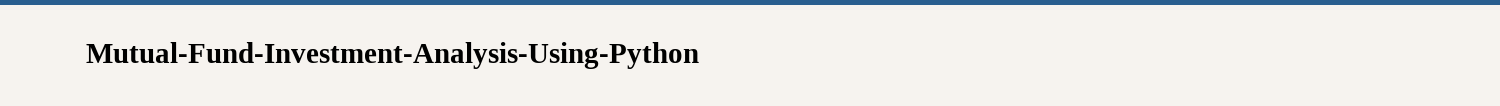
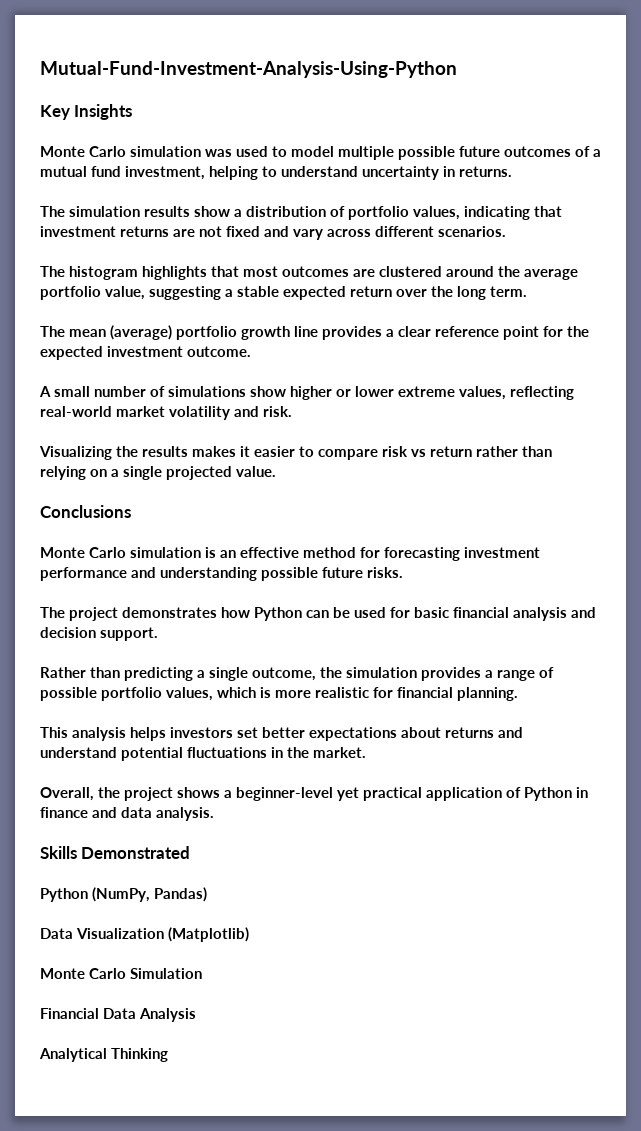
+ Key Insights
+ Monte Carlo simulation was used to model multiple possible future outcomes of a mutual fund investment, helping to understand uncertainty in returns.
+ The simulation results show a distribution of portfolio values, indicating that investment returns are not fixed and vary across different scenarios.
+ The histogram highlights that most outcomes are clustered around the average portfolio value, suggesting a stable expected return over the long term.
+ The mean (average) portfolio growth line provides a clear reference point for the expected investment outcome.
+ A small number of simulations show higher or lower extreme values, reflecting real-world market volatility and risk.
+ Visualizing the results makes it easier to compare risk vs return rather than relying on a single projected value.
+ Conclusions
+ Monte Carlo simulation is an effective method for forecasting investment performance and understanding possible future risks.
+ The project demonstrates how Python can be used for basic financial analysis and decision support.
+ Rather than predicting a single outcome, the simulation provides a range of possible portfolio values, which is more realistic for financial planning.
+ This analysis helps investors set better expectations about returns and understand potential fluctuations in the market.
+ Overall, the project shows a beginner-level yet practical application of Python in finance and data analysis.
+ Skills Demonstrated
+ Python (NumPy, Pandas)
+ Data Visualization (Matplotlib)
+ Monte Carlo Simulation
+ Financial Data Analysis
+ Analytical Thinking

